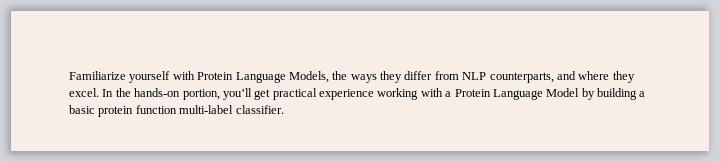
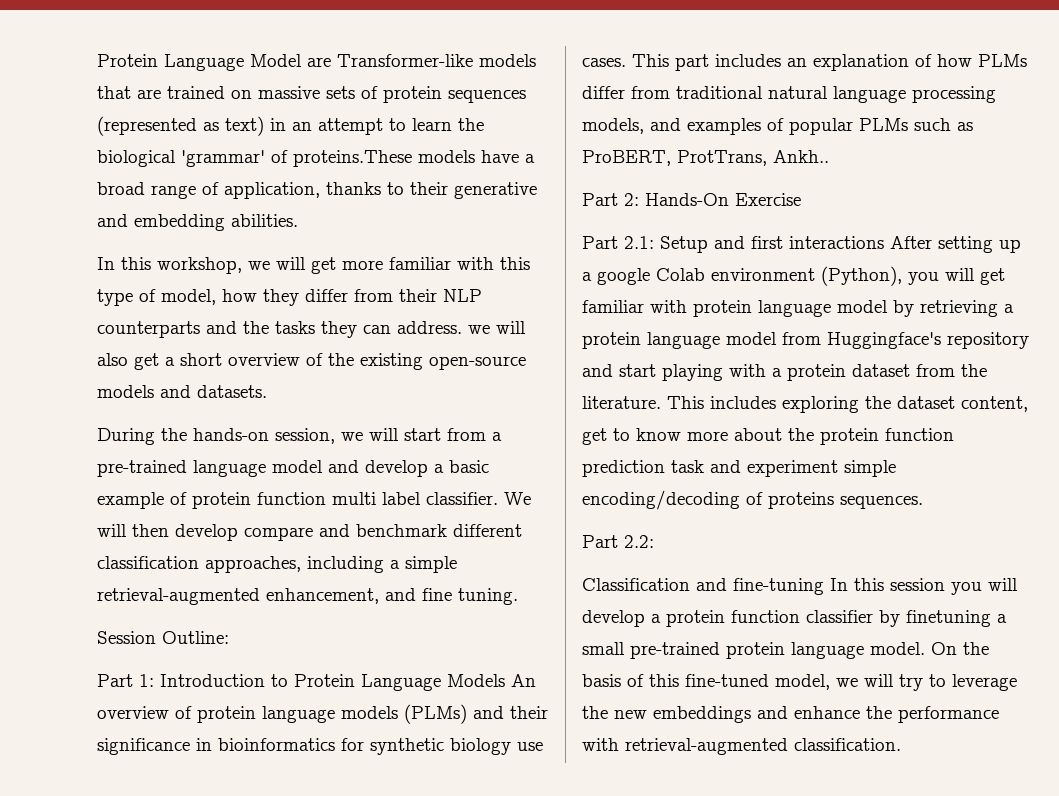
- Familiarize yourself with Protein Language Models, the ways they differ from NLP counterparts, and where they excel. In the hands-on portion, you’ll get practical experience working with a Protein Language Model by building a basic protein function multi-label classifier.
+ Protein Language Model are Transformer-like models that are trained on massive sets of protein sequences (represented as text) in an attempt to learn the biological 'grammar' of proteins.These models have a broad range of application, thanks to their generative and embedding abilities.
+ In this workshop, we will get more familiar with this type of model, how they differ from their NLP counterparts and the tasks they can address. we will also get a short overview of the existing open-source models and datasets.
+ During the hands-on session, we will start from a pre-trained language model and develop a basic example of protein function multi label classifier. We will then develop compare and benchmark different classification approaches, including a simple retrieval-augmented enhancement, and fine tuning.
+ Session Outline:
+ Part 1: Introduction to Protein Language Models An overview of protein language models (PLMs) and their significance in bioinformatics for synthetic biology use cases. This part includes an explanation of how PLMs differ from traditional natural language processing models, and examples of popular PLMs such as ProBERT, ProtTrans, Ankh..
+ Part 2: Hands-On Exercise
+ Part 2.1: Setup and first interactions After setting up a google Colab environment (Python), you will get familiar with protein language model by retrieving a protein language model from Huggingface's repository and start playing with a protein dataset from the literature. This includes exploring the dataset content, get to know more about the protein function prediction task and experiment simple encoding/decoding of proteins sequences.
+ Part 2.2:
+ Classification and fine-tuning In this session you will develop a protein function classifier by finetuning a small pre-trained protein language model. On the basis of this fine-tuned model, we will try to leverage the new embeddings and enhance the performance with retrieval-augmented classification.

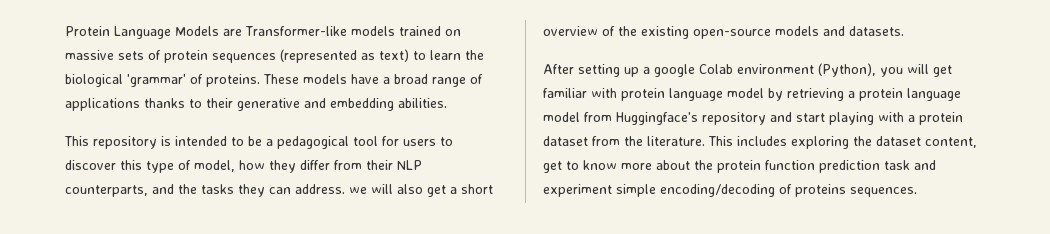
- Protein Language Model are Transformer-like models that are trained on massive sets of protein sequences (represented as text) in an attempt to learn the biological 'grammar' of proteins.These models have a broad range of application, thanks to their generative and embedding abilities.
+ Protein Language Models are Transformer-like models trained on massive sets of protein sequences (represented as text) to learn the biological 'grammar' of proteins. These models have a broad range of applications thanks to their generative and embedding abilities.
- In this workshop, we will get more familiar with this type of model, how they differ from their NLP counterparts and the tasks they can address. we will also get a short overview of the existing open-source models and datasets.
+ This repository is intended to be a pedagogical tool for users to discover this type of model, how they differ from their NLP counterparts, and the tasks they can address. we will also get a short overview of the existing open-source models and datasets.
- During the hands-on session, we will start from a pre-trained language model and develop a basic example of protein function multi label classifier. We will then develop compare and benchmark different classification approaches, including a simple retrieval-augmented enhancement, and fine tuning.
- Session Outline:
- Part 1: Introduction to Protein Language Models An overview of protein language models (PLMs) and their significance in bioinformatics for synthetic biology use cases. This part includes an explanation of how PLMs differ from traditional natural language processing models, and examples of popular PLMs such as ProBERT, ProtTrans, Ankh..
- Part 2: Hands-On Exercise
- Part 2.1: Setup and first interactions After setting up a google Colab environment (Python), you will get familiar with protein language model by retrieving a protein language model from Huggingface's repository and start playing with a protein dataset from the literature.
+ After setting up a google Colab environment (Python), you will get familiar with protein language model by retrieving a protein language model from Huggingface's repository and start playing with a protein dataset from the literature.
- Part 2.2:
- Classification and fine-tuning In this session you will develop a protein function classifier by finetuning a small pre-trained protein language model. On the basis of this fine-tuned model, we will try to leverage the new embeddings and enhance the performance with retrieval-augmented classification.

